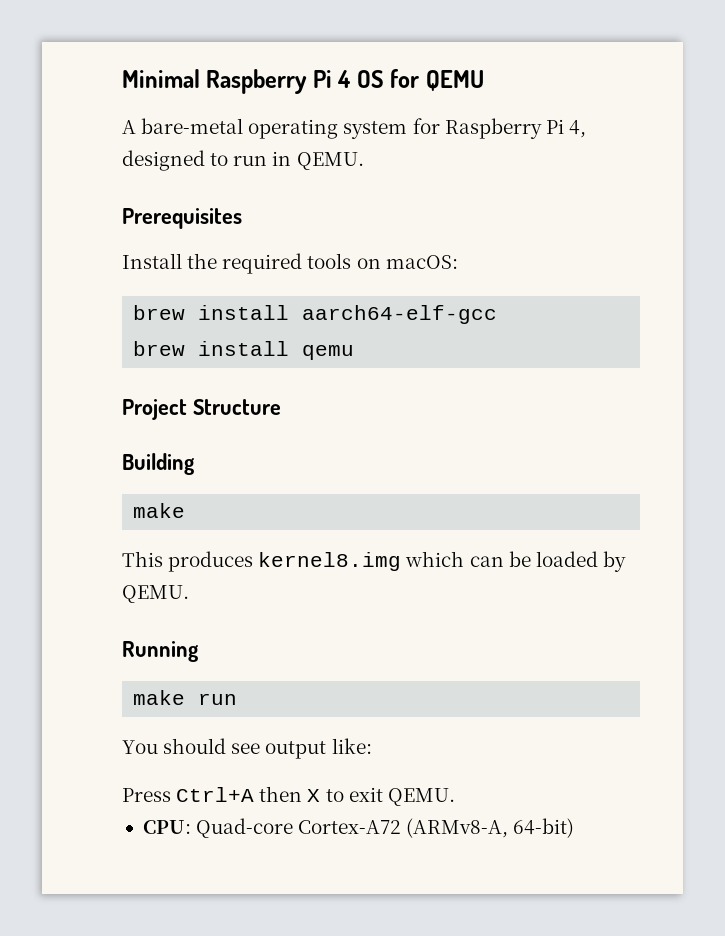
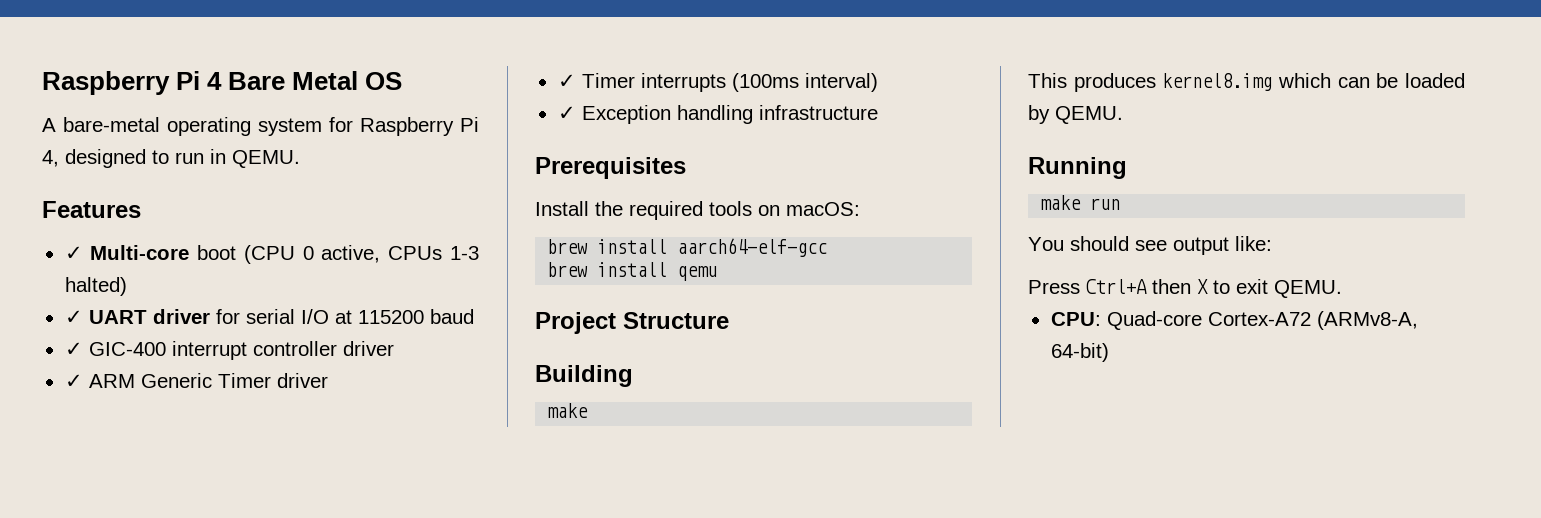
- Minimal Raspberry Pi 4 OS for QEMU
+ Raspberry Pi 4 Bare Metal OS
+ Features
+ ✓ Multi-core boot (CPU 0 active, CPUs 1-3 halted)
+ ✓ UART driver for serial I/O at 115200 baud
+ ✓ GIC-400 interrupt controller driver
+ ✓ ARM Generic Timer driver
+ ✓ Timer interrupts (100ms interval)
+ ✓ Exception handling infrastructure

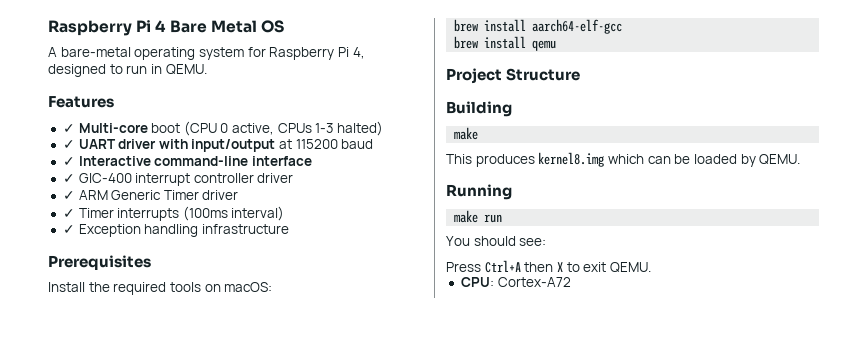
- ✓ UART driver for serial I/O at 115200 baud
+ ✓ UART driver with input/output at 115200 baud
+ ✓ Interactive command-line interface
- You should see output like:
+ You should see:
- CPU: Quad-core Cortex-A72 (ARMv8-A, 64-bit)
+ CPU: Cortex-A72

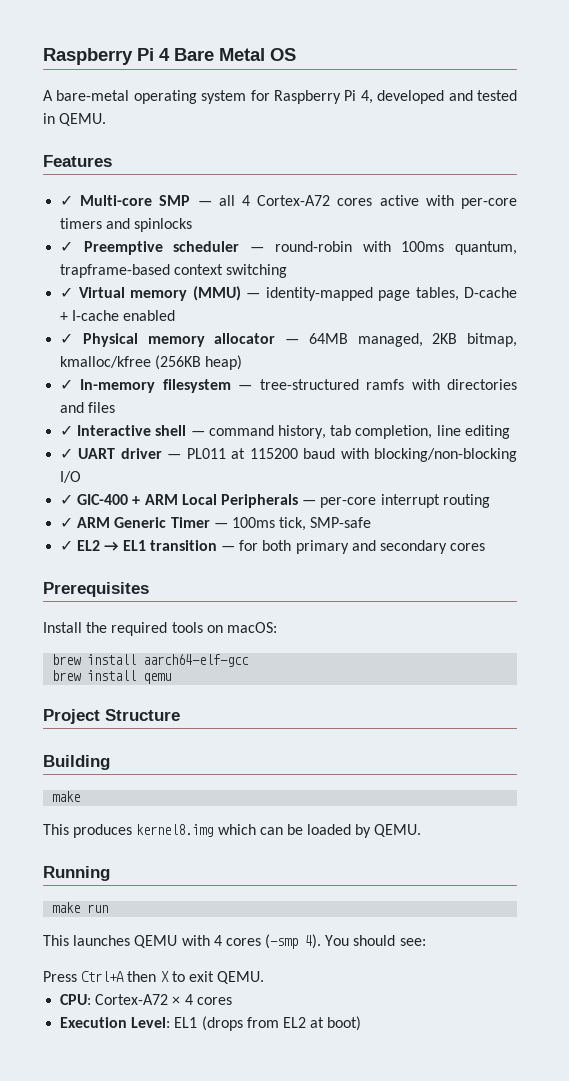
- A bare-metal operating system for Raspberry Pi 4, designed to run in QEMU.
+ A bare-metal operating system for Raspberry Pi 4, developed and tested in QEMU.
- ✓ Multi-core boot (CPU 0 active, CPUs 1-3 halted)
+ ✓ Multi-core SMP — all 4 Cortex-A72 cores active with per-core timers and spinlocks
+ ✓ Preemptive scheduler — round-robin with 100ms quantum, trapframe-based context switching
+ ✓ Virtual memory (MMU) — identity-mapped page tables, D-cache + I-cache enabled
+ ✓ Physical memory allocator — 64MB managed, 2KB bitmap, kmalloc/kfree (256KB heap)
+ ✓ In-memory filesystem — tree-structured ramfs with directories and files
+ ✓ Interactive shell — command history, tab completion, line editing
- ✓ UART driver with input/output at 115200 baud
- ✓ Interactive command-line interface
- ✓ GIC-400 interrupt controller driver
- ✓ ARM Generic Timer driver
- ✓ Timer interrupts (100ms interval)
- ✓ Exception handling infrastructure
+ ✓ UART driver — PL011 at 115200 baud with blocking/non-blocking I/O
+ ✓ GIC-400 + ARM Local Peripherals — per-core interrupt routing
+ ✓ ARM Generic Timer — 100ms tick, SMP-safe
+ ✓ EL2 → EL1 transition — for both primary and secondary cores
+ This launches QEMU with 4 cores (-smp 4).
- CPU: Cortex-A72
+ CPU: Cortex-A72 × 4 cores
+ Execution Level: EL1 (drops from EL2 at boot)

